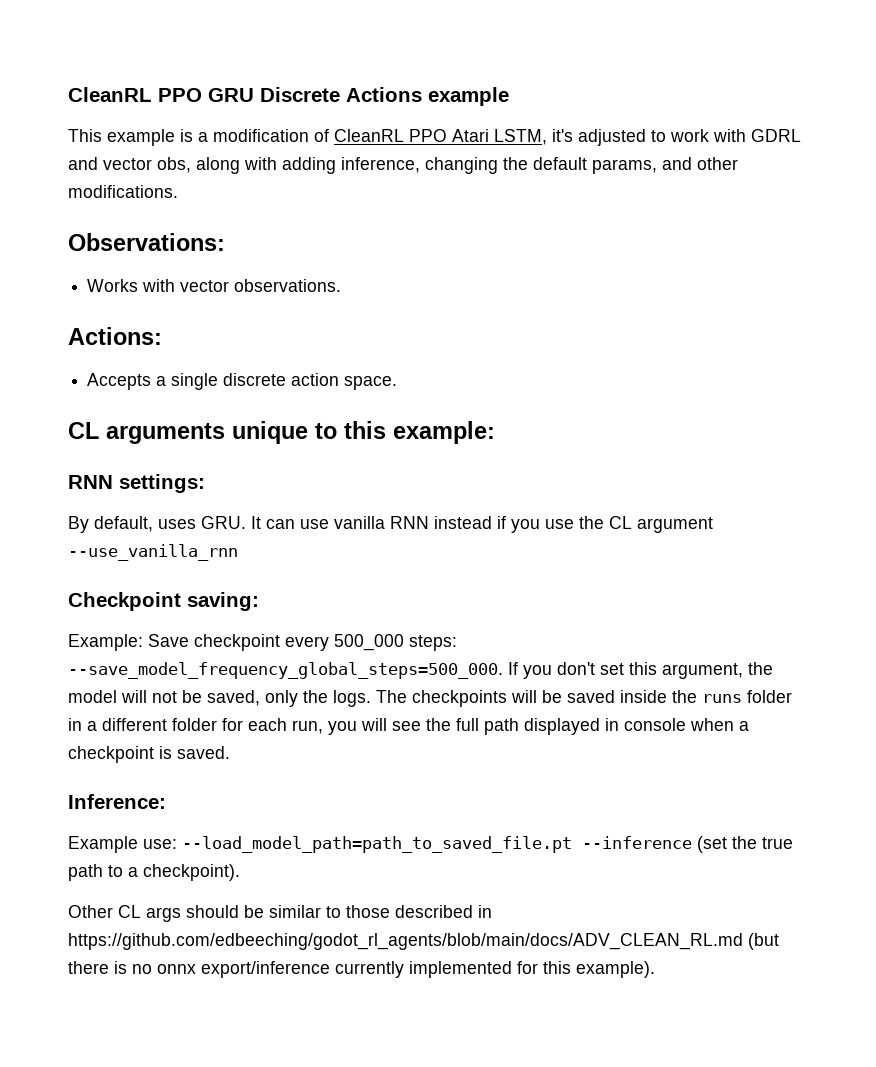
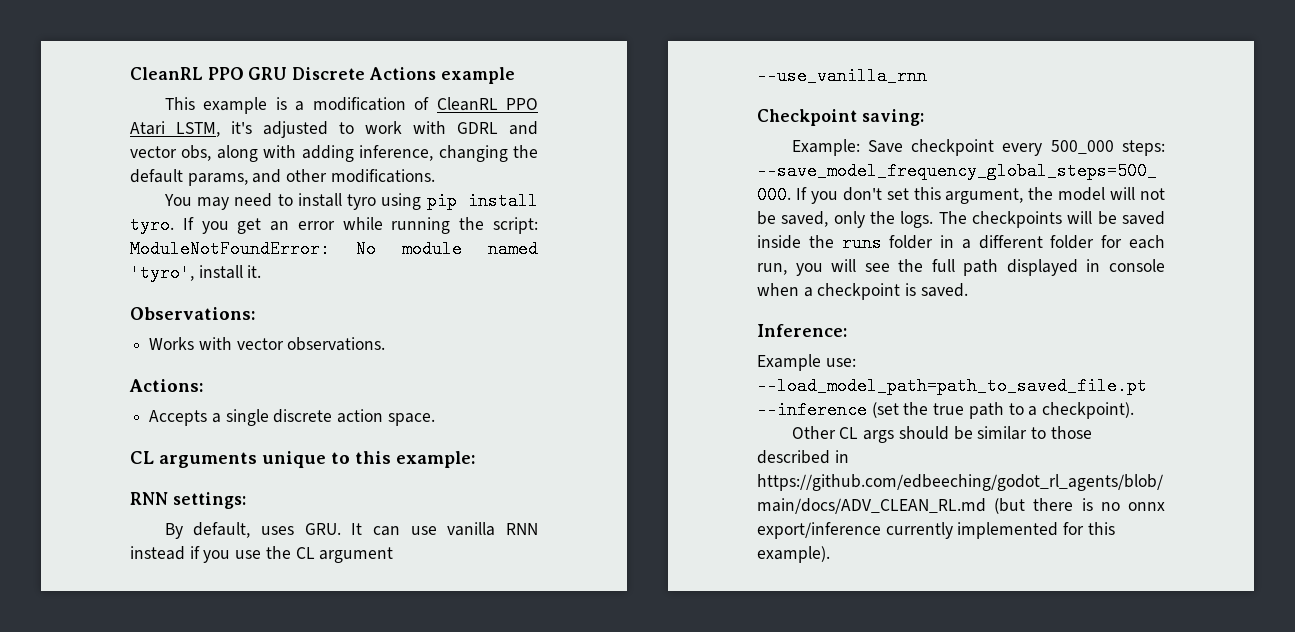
+ You may need to install tyro using pip install tyro. If you get an error while running the script: ModuleNotFoundError: No module named 'tyro', install it.

